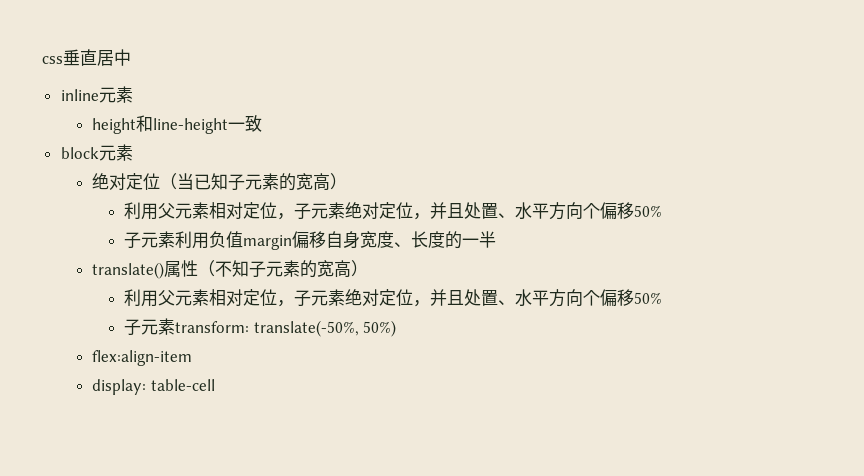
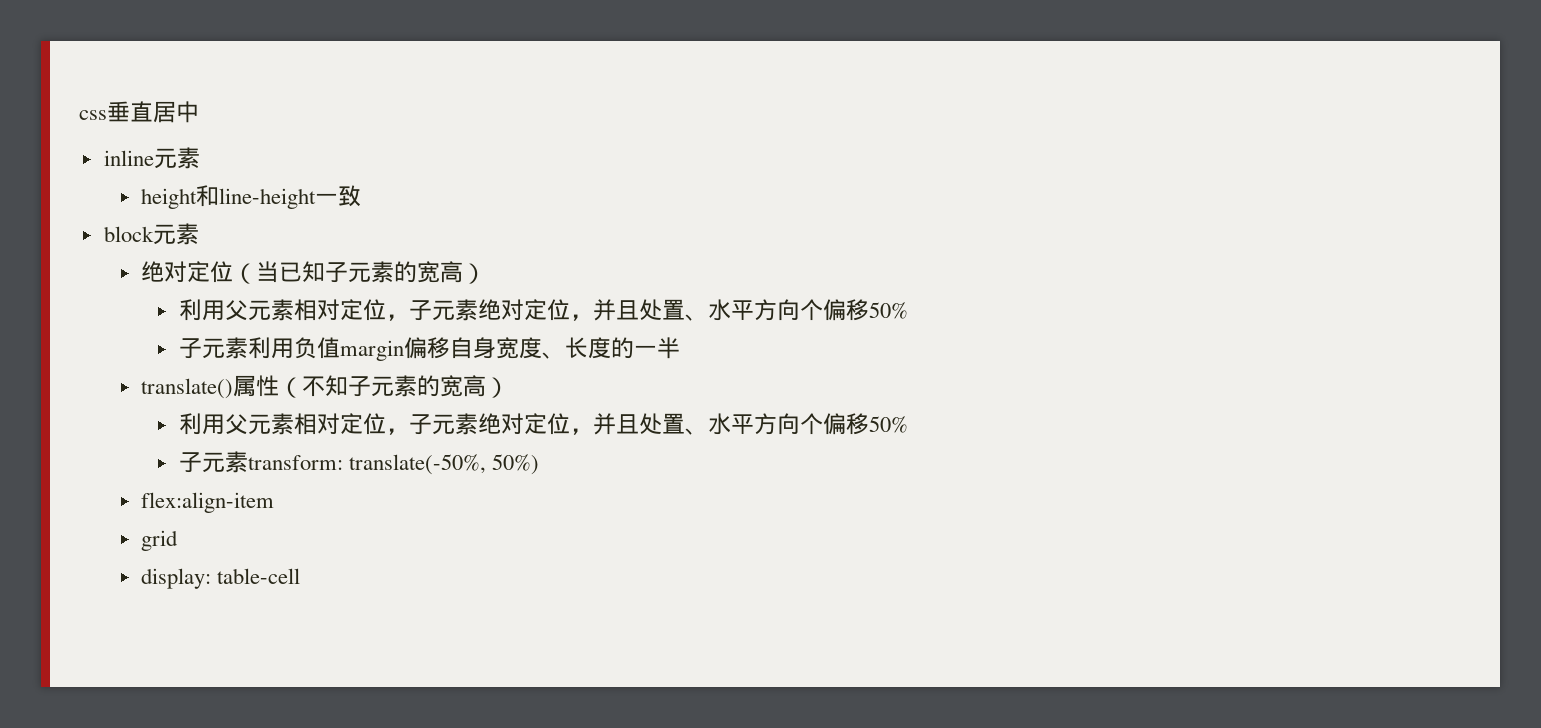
+ grid

